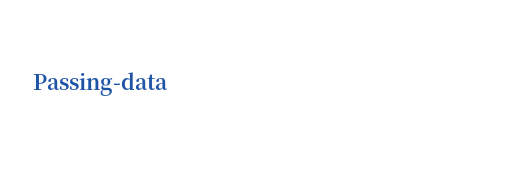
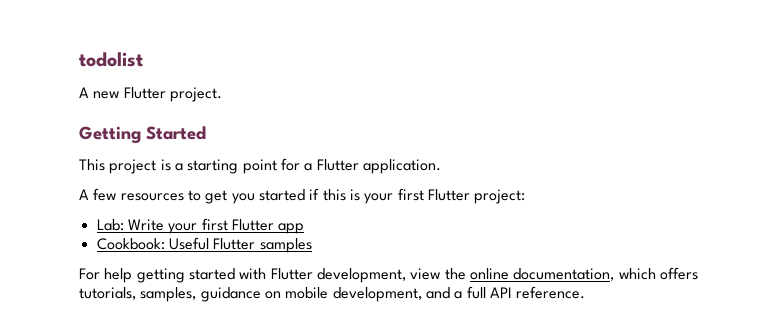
- Passing-data
+ todolist
+ A new Flutter project.
+ Getting Started
+ This project is a starting point for a Flutter application.
+ A few resources to get you started if this is your first Flutter project:
+ Lab: Write your first Flutter app
+ Cookbook: Useful Flutter samples
+ For help getting started with Flutter development, view the online documentation, which offers tutorials, samples, guidance on mobile development, and a full API reference.

